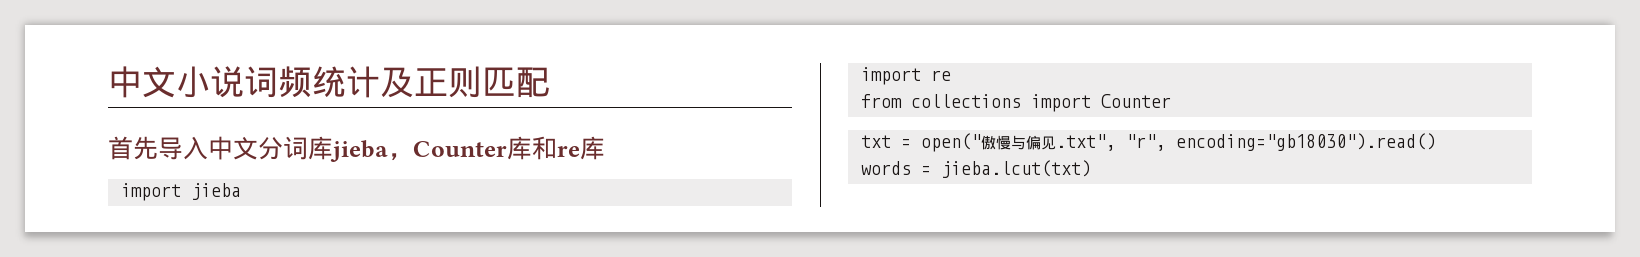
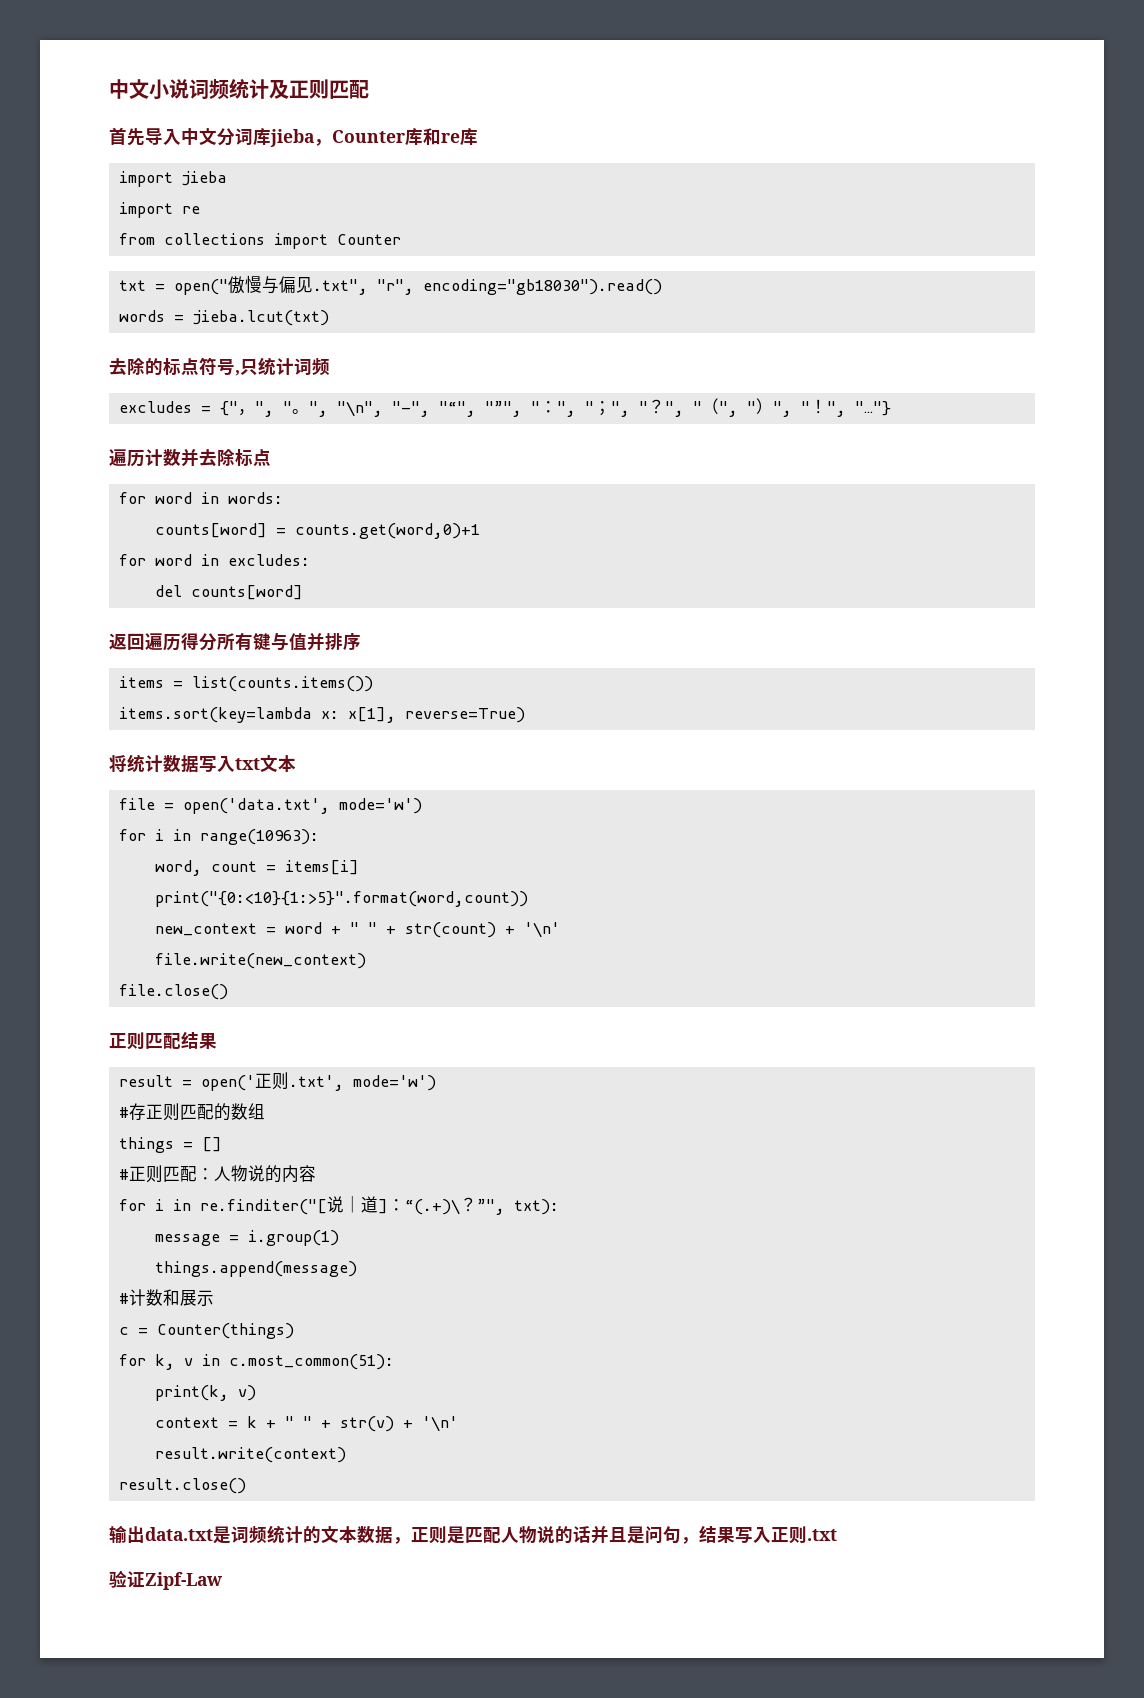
+ 去除的标点符号,只统计词频
+ excludes = {"，", "。", "\n", "-", "“", "”", "：", "；", "？", "（", "）", "！", "…"}
+ 遍历计数并去除标点
+ for word in words:
+ counts[word] = counts.get(word,0)+1
+ for word in excludes:
+ del counts[word]
+ 返回遍历得分所有键与值并排序
+ items = list(counts.items())
+ items.sort(key=lambda x: x[1], reverse=True)
+ 将统计数据写入txt文本
+ file = open('data.txt', mode='w')
+ for i in range(10963):
+ word, count = items[i]
+ print("{0:<10}{1:>5}".format(word,count))
+ new_context = word + " " + str(count) + '\n'
+ file.write(new_context)
+ file.close()
+ 正则匹配结果
+ result = open('正则.txt', mode='w')
+ #存正则匹配的数组
+ things = []
+ #正则匹配：人物说的内容
+ for i in re.finditer("[说｜道]：“(.+)\？”", txt):
+ message = i.group(1)
+ things.append(message)
+ #计数和展示
+ c = Counter(things)
+ for k, v in c.most_common(51):
+ print(k, v)
+ context = k + " " + str(v) + '\n'
+ result.write(context)
+ result.close()
+ 输出data.txt是词频统计的文本数据，正则是匹配人物说的话并且是问句，结果写入正则.txt
+ 验证Zipf-Law

